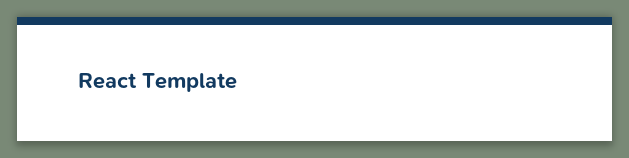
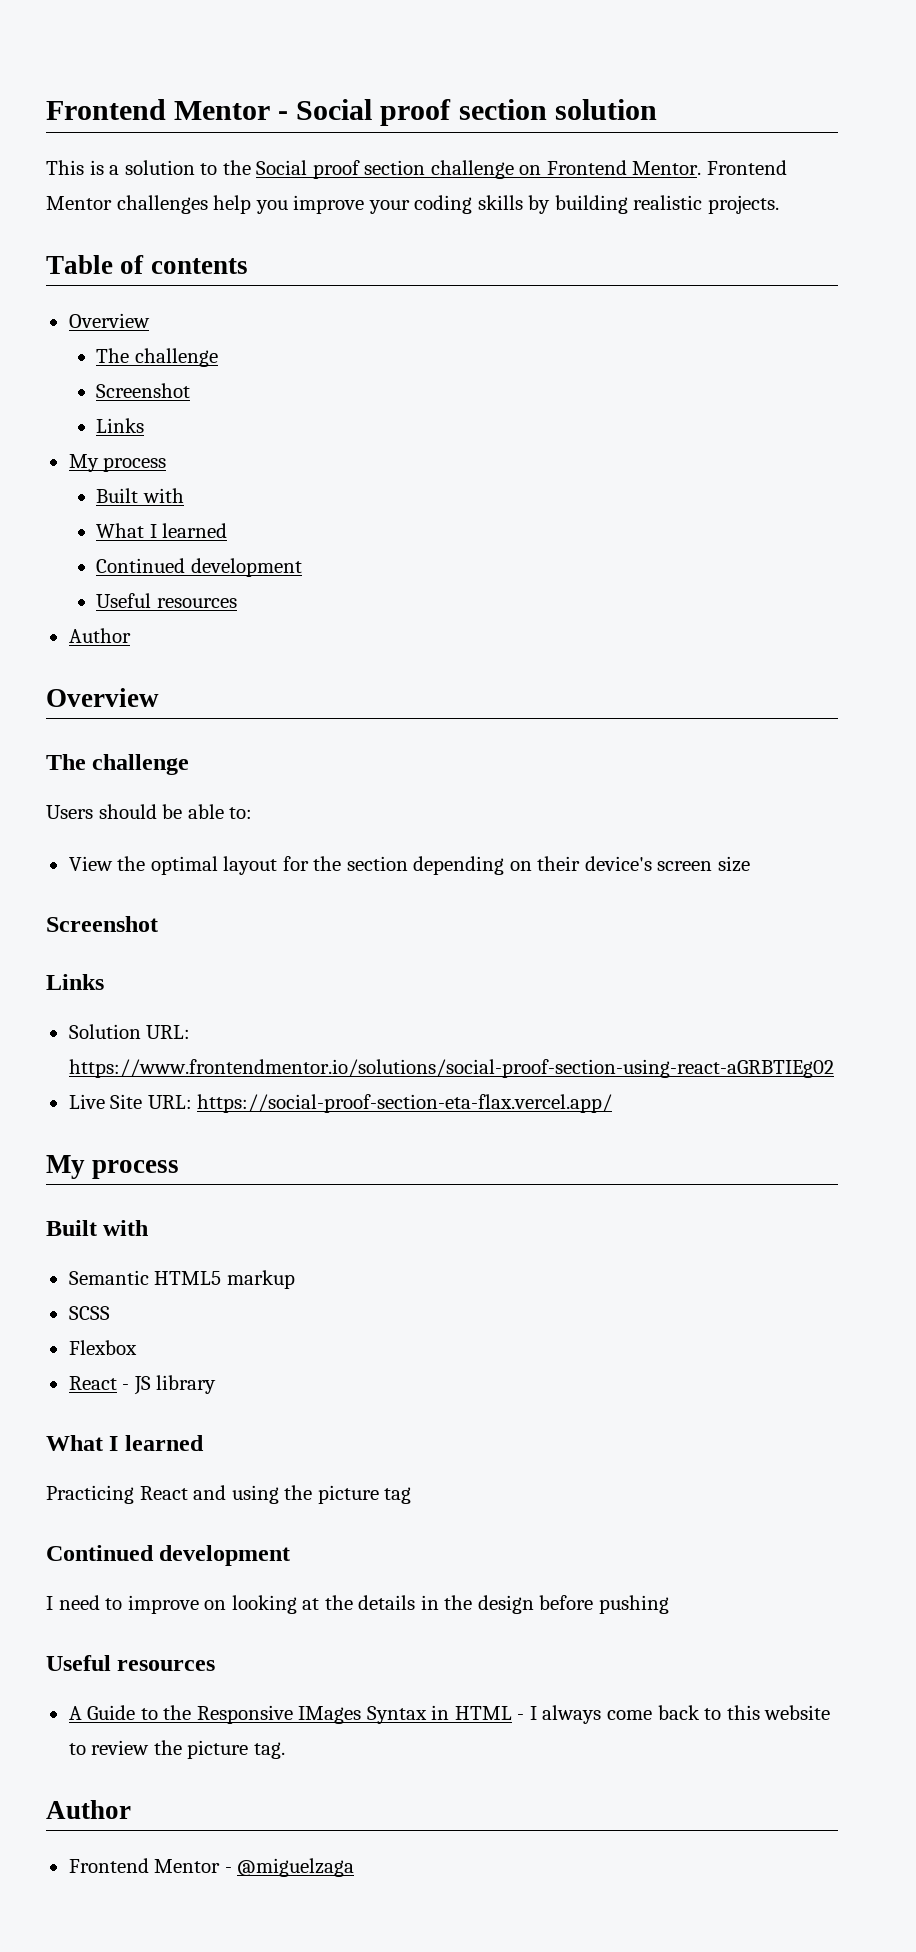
- React Template
+ Frontend Mentor - Social proof section solution
+ This is a solution to the Social proof section challenge on Frontend Mentor. Frontend Mentor challenges help you improve your coding skills by building realistic projects.
+ Table of contents
+ Overview
+ The challenge
+ Screenshot
+ Links
+ My process
+ Built with
+ What I learned
+ Continued development
+ Useful resources
+ Author
+ Overview
+ The challenge
+ Users should be able to:
+ View the optimal layout for the section depending on their device's screen size
+ Screenshot
+ Links
+ Solution URL: https://www.frontendmentor.io/solutions/social-proof-section-using-react-aGRBTIEg02
+ Live Site URL: https://social-proof-section-eta-flax.vercel.app/
+ My process
+ Built with
+ Semantic HTML5 markup
+ SCSS
+ Flexbox
+ React - JS library
+ What I learned
+ Practicing React and using the picture tag
+ Continued development
+ I need to improve on looking at the details in the design before pushing
+ Useful resources
+ A Guide to the Responsive IMages Syntax in HTML - I always come back to this website to review the picture tag.
+ Author
+ Frontend Mentor - @miguelzaga

